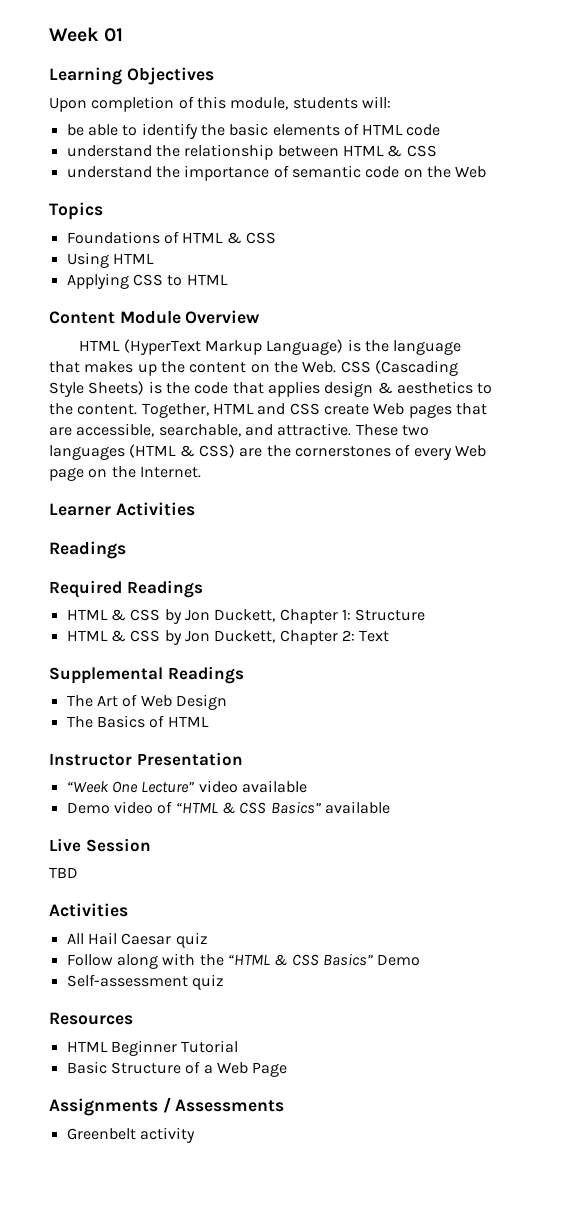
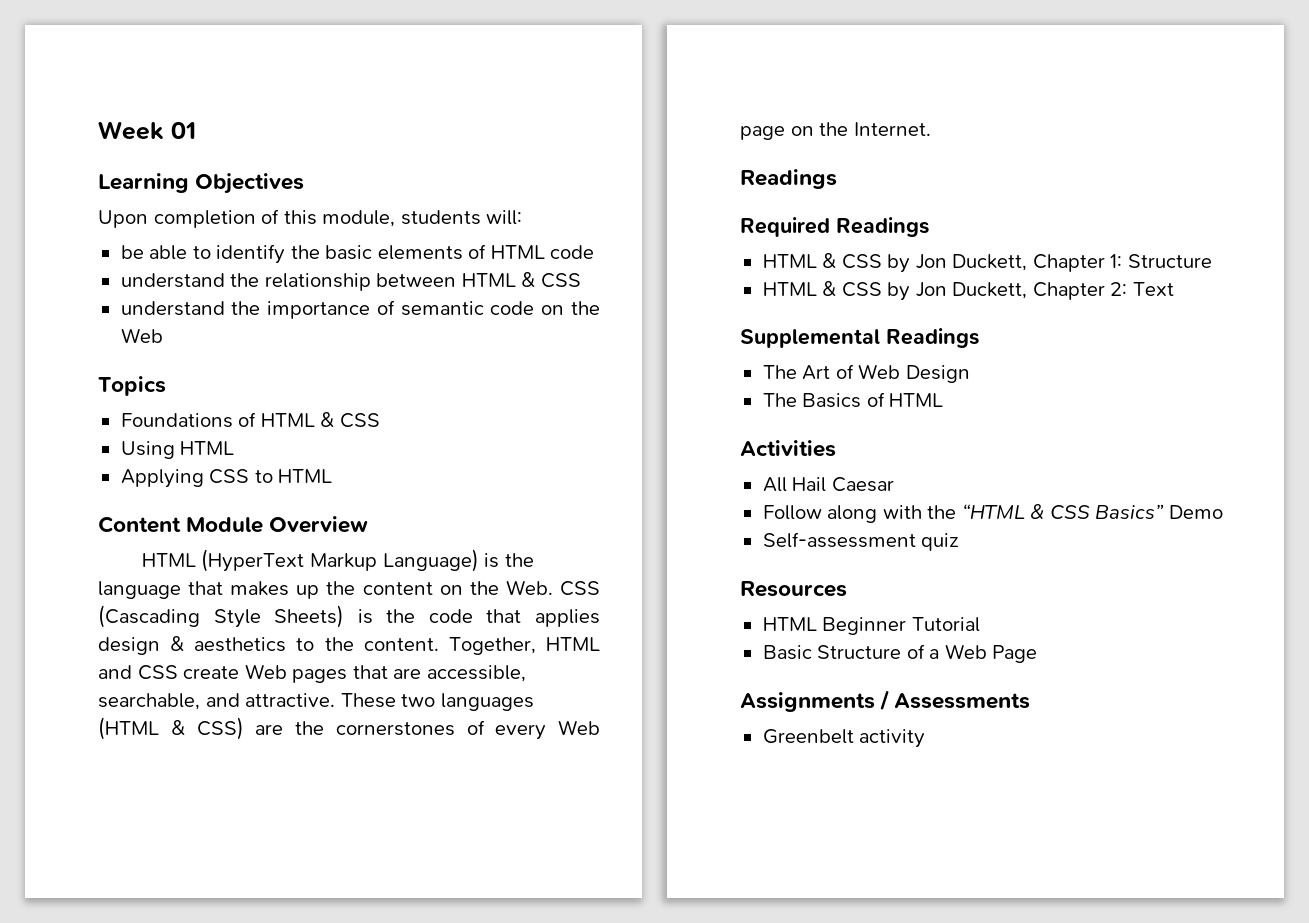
- Learner Activities
- Instructor Presentation
- “Week One Lecture” video available
- Demo video of “HTML & CSS Basics” available
- Live Session
- TBD
- All Hail Caesar quiz
+ All Hail Caesar

